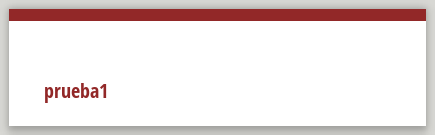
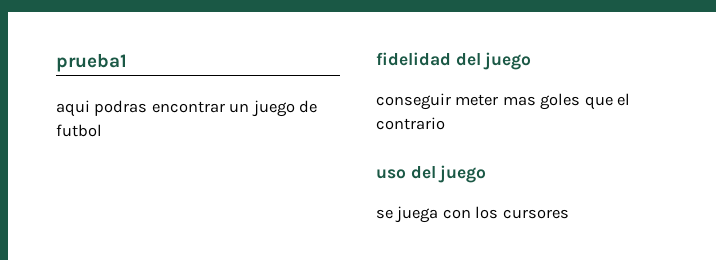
+ aqui podras encontrar un juego de futbol
+ fidelidad del juego
+ conseguir meter mas goles que el contrario
+ uso del juego
+ se juega con los cursores

